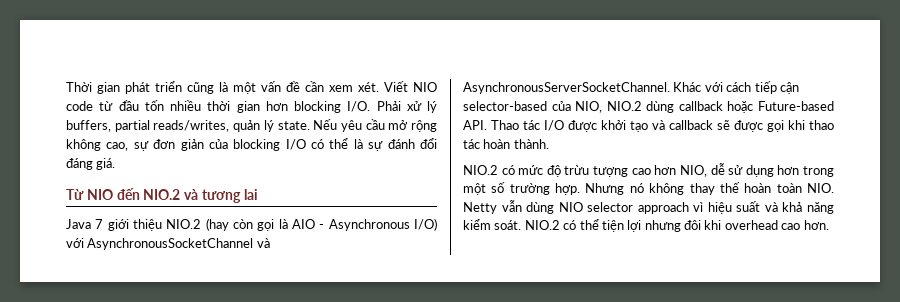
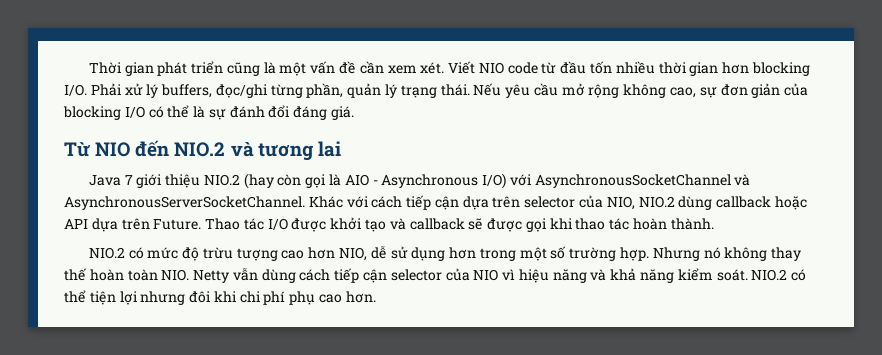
- Viết NIO code từ đầu tốn nhiều thời gian hơn blocking I/O. Phải xử lý buffers, partial reads/writes, quản lý state.
+ Viết NIO code từ đầu tốn nhiều thời gian hơn blocking I/O. Phải xử lý buffers, đọc/ghi từng phần, quản lý trạng thái.
- Khác với cách tiếp cận selector-based của NIO, NIO.2 dùng callback hoặc Future-based API. Thao tác I/O được khởi tạo và callback sẽ được gọi khi thao tác hoàn thành.
+ Khác với cách tiếp cận dựa trên selector của NIO, NIO.2 dùng callback hoặc API dựa trên Future. Thao tác I/O được khởi tạo và callback sẽ được gọi khi thao tác hoàn thành.
- Nhưng nó không thay thế hoàn toàn NIO. Netty vẫn dùng NIO selector approach vì hiệu suất và khả năng kiểm soát.
+ Nhưng nó không thay thế hoàn toàn NIO. Netty vẫn dùng cách tiếp cận selector của NIO vì hiệu năng và khả năng kiểm soát.
- NIO.2 có thể tiện lợi nhưng đôi khi overhead cao hơn.
+ NIO.2 có thể tiện lợi nhưng đôi khi chi phí phụ cao hơn.

